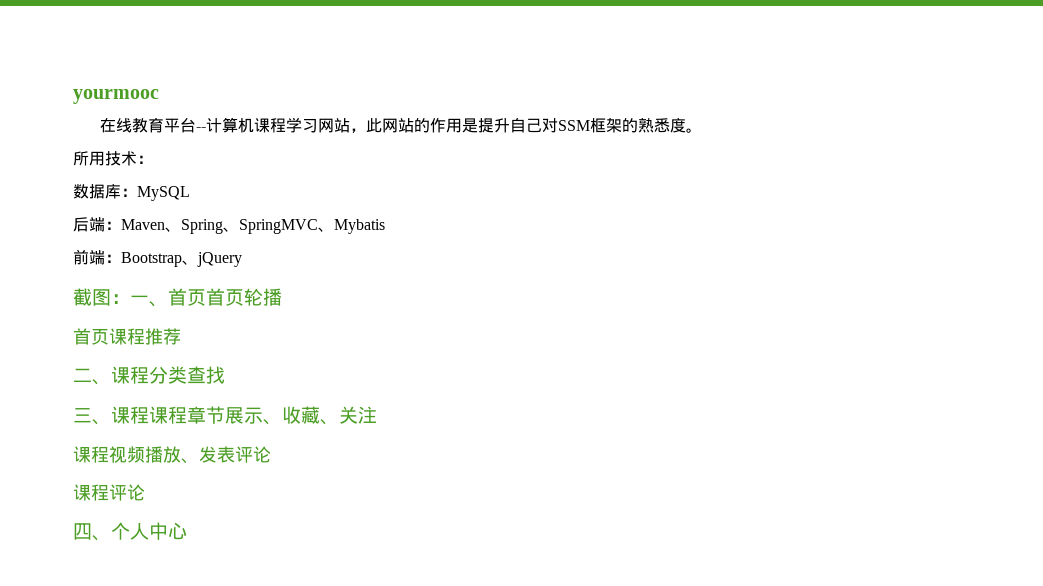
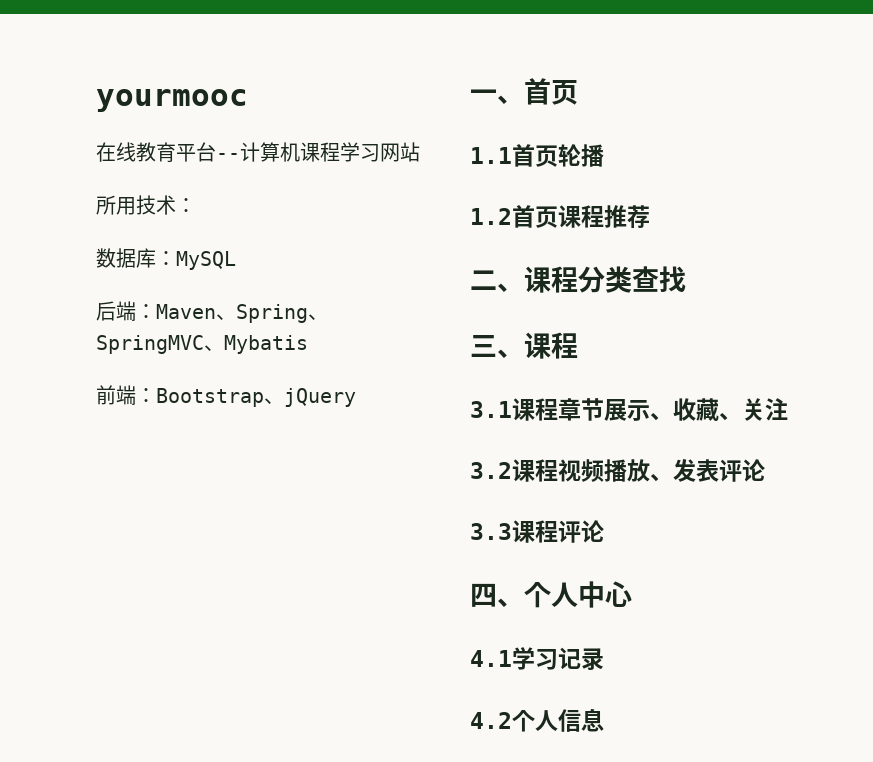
- 在线教育平台--计算机课程学习网站，此网站的作用是提升自己对SSM框架的熟悉度。
+ 在线教育平台--计算机课程学习网站
- 截图：一、首页首页轮播
+ 一、首页
+ 1.1首页轮播
- 首页课程推荐
+ 1.2首页课程推荐
- 三、课程课程章节展示、收藏、关注
+ 三、课程
+ 3.1课程章节展示、收藏、关注
- 课程视频播放、发表评论
+ 3.2课程视频播放、发表评论
- 课程评论
+ 3.3课程评论
+ 4.1学习记录
+ 4.2个人信息

